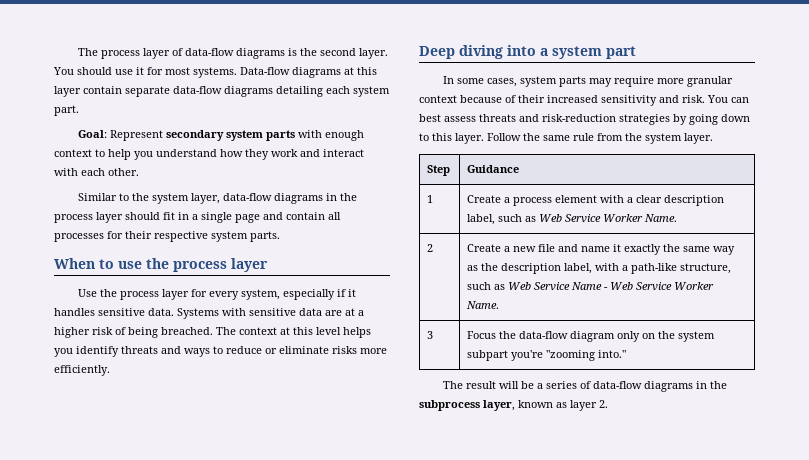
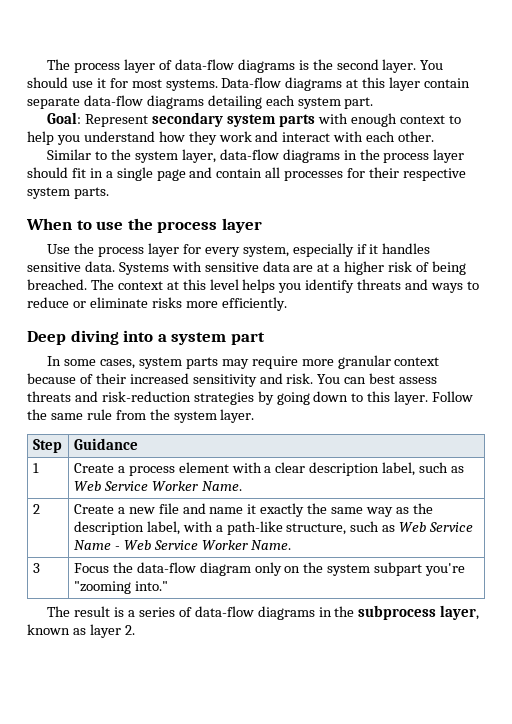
- The result will be a series of data-flow diagrams in the subprocess layer, known as layer 2.
+ The result is a series of data-flow diagrams in the subprocess layer, known as layer 2.

